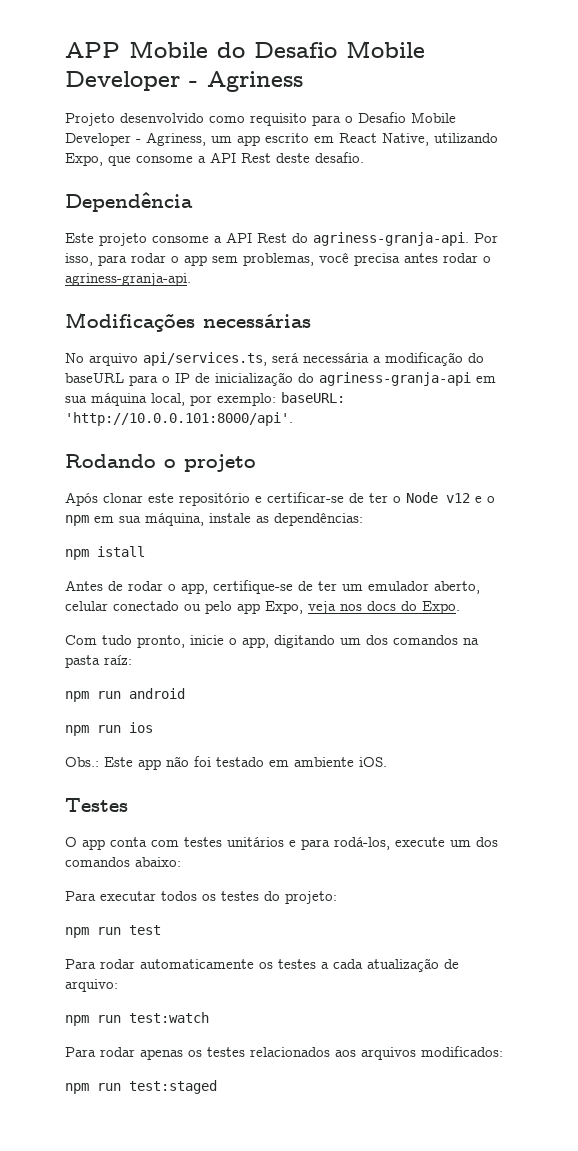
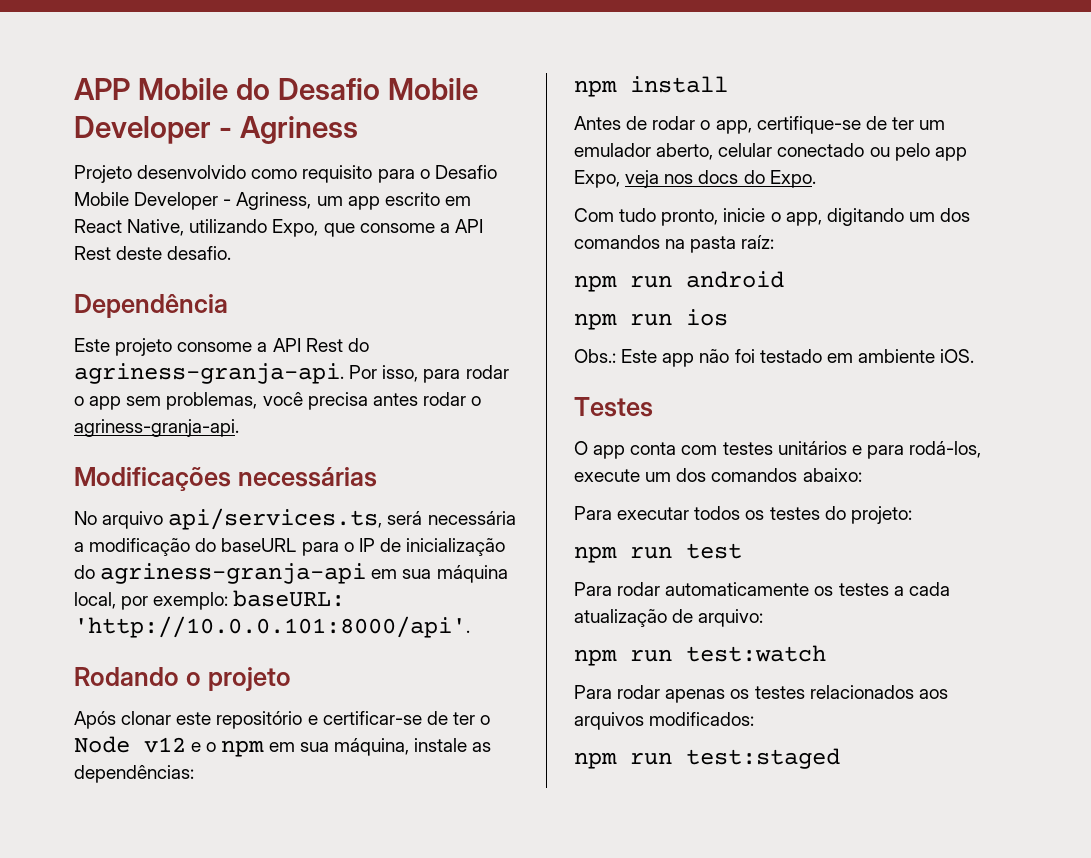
- npm istall
+ npm install

